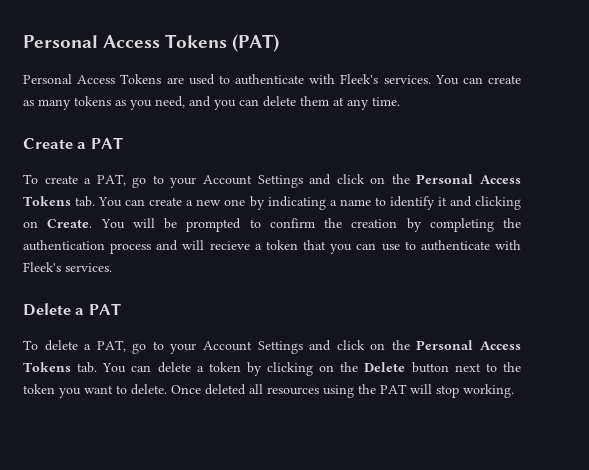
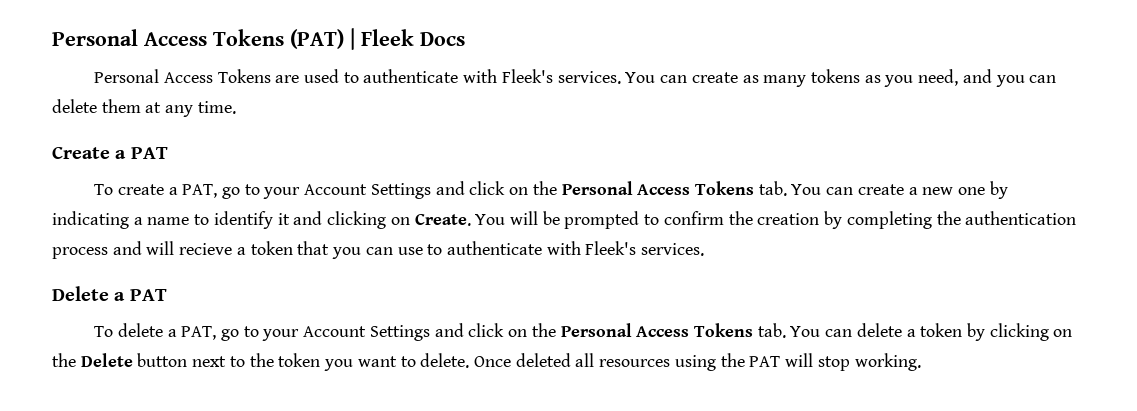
- Personal Access Tokens (PAT)
+ Personal Access Tokens (PAT) | Fleek Docs

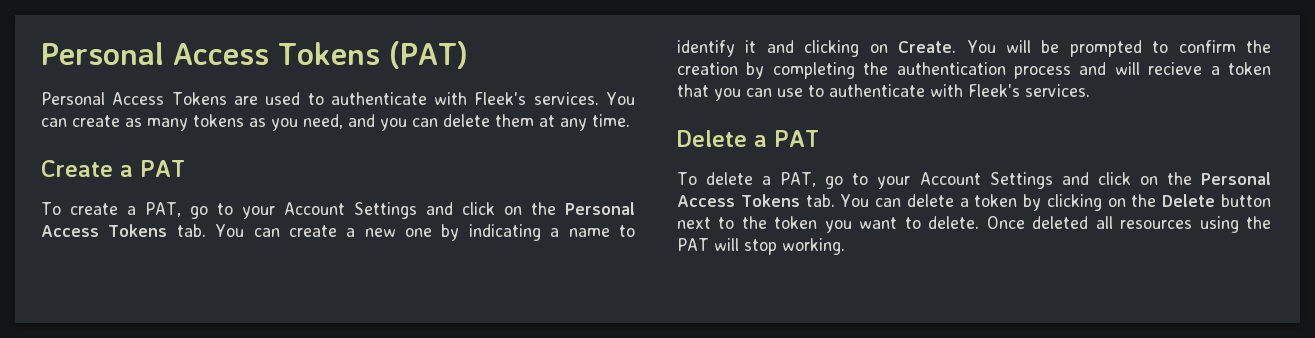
- Personal Access Tokens (PAT) | Fleek Docs
+ Personal Access Tokens (PAT)

